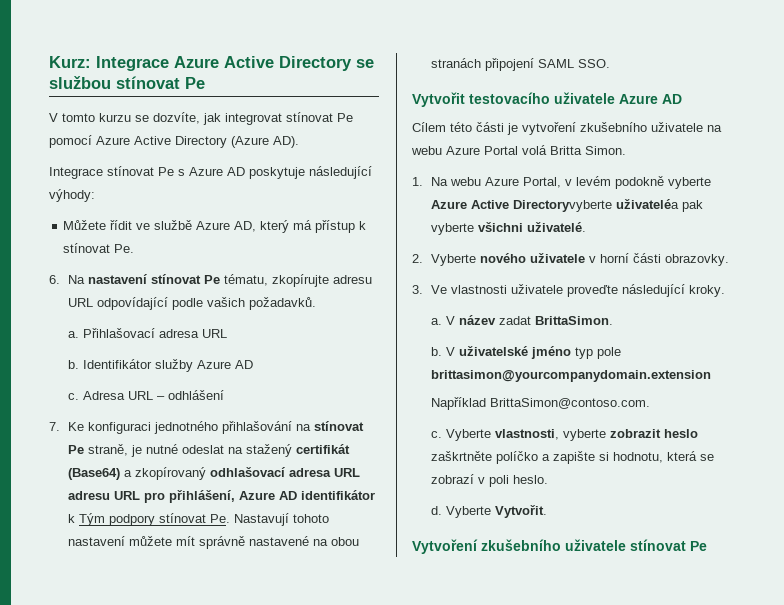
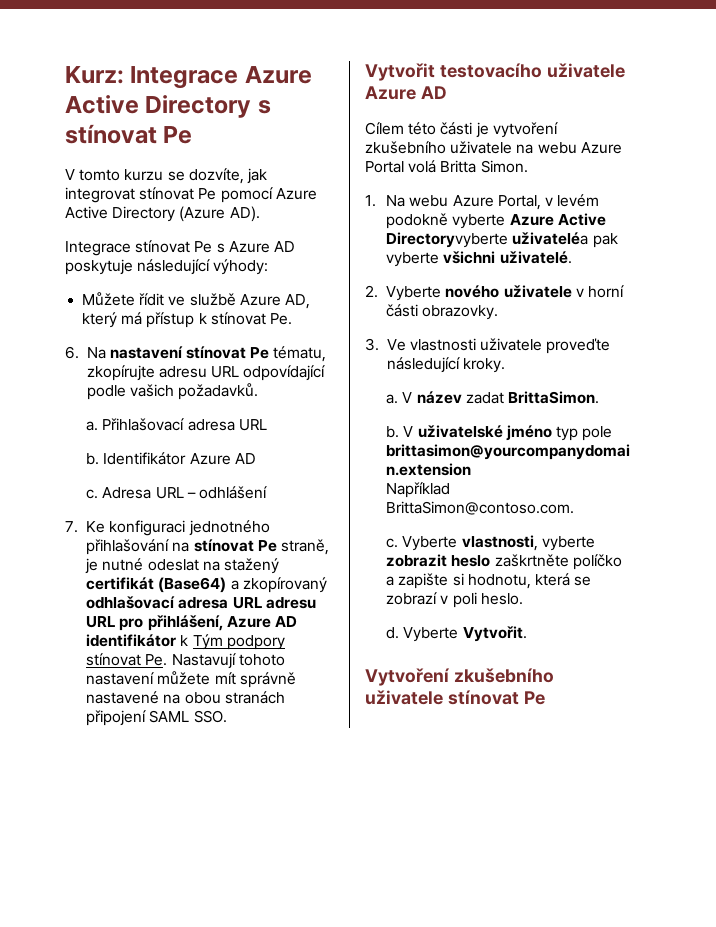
- Kurz: Integrace Azure Active Directory se službou stínovat Pe
+ Kurz: Integrace Azure Active Directory s stínovat Pe
- Identifikátor služby Azure AD
+ Identifikátor Azure AD

